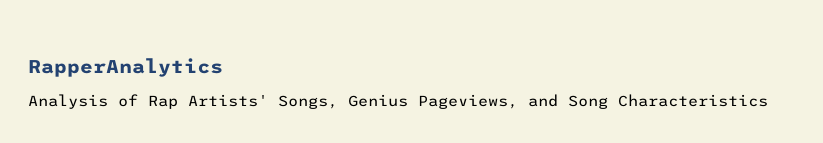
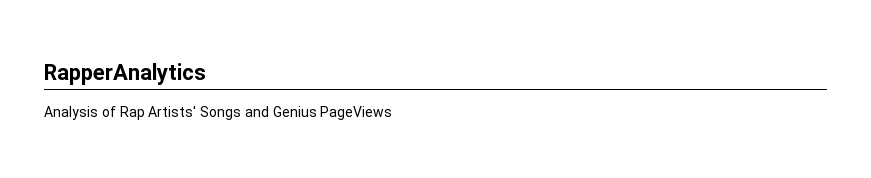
- Analysis of Rap Artists' Songs, Genius Pageviews, and Song Characteristics
+ Analysis of Rap Artists' Songs and Genius PageViews

